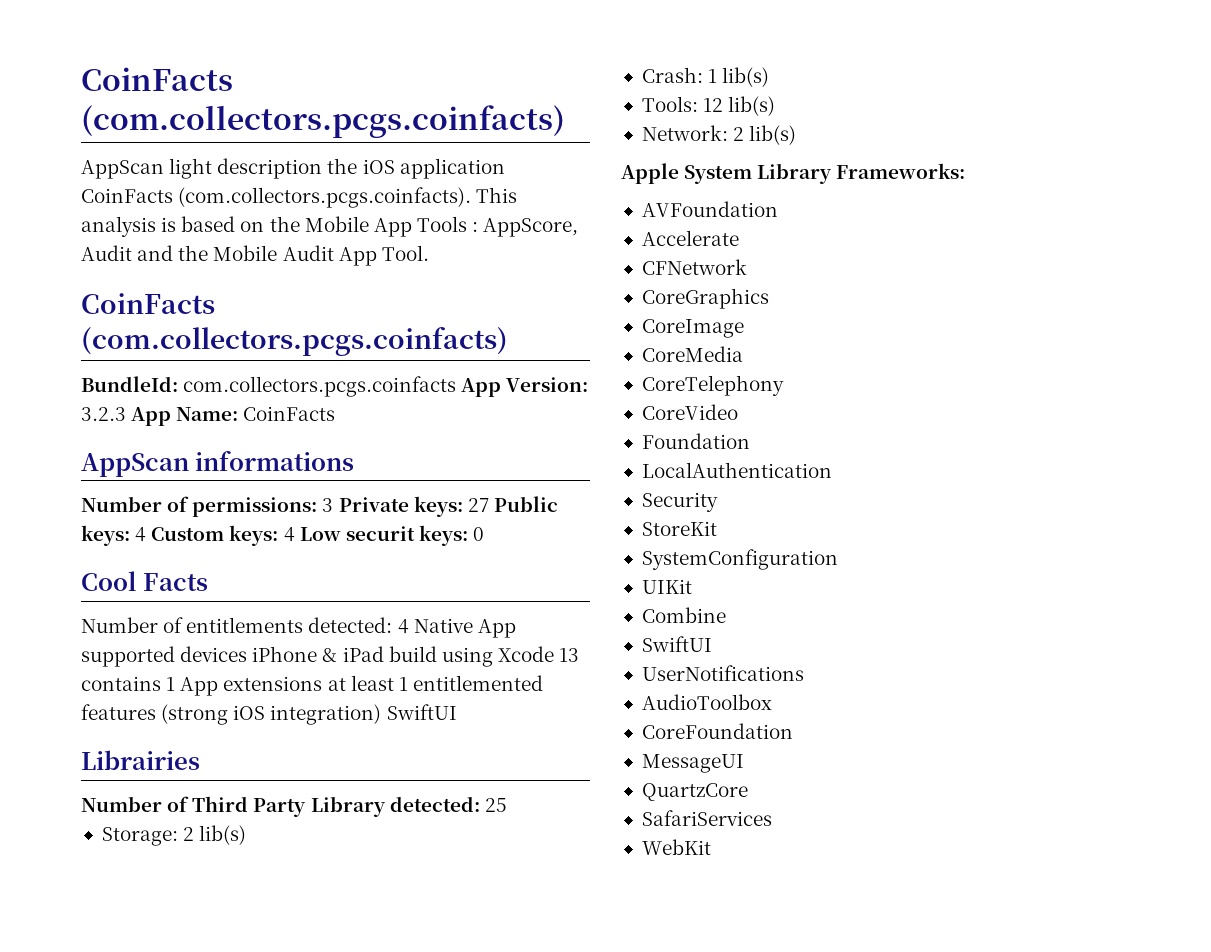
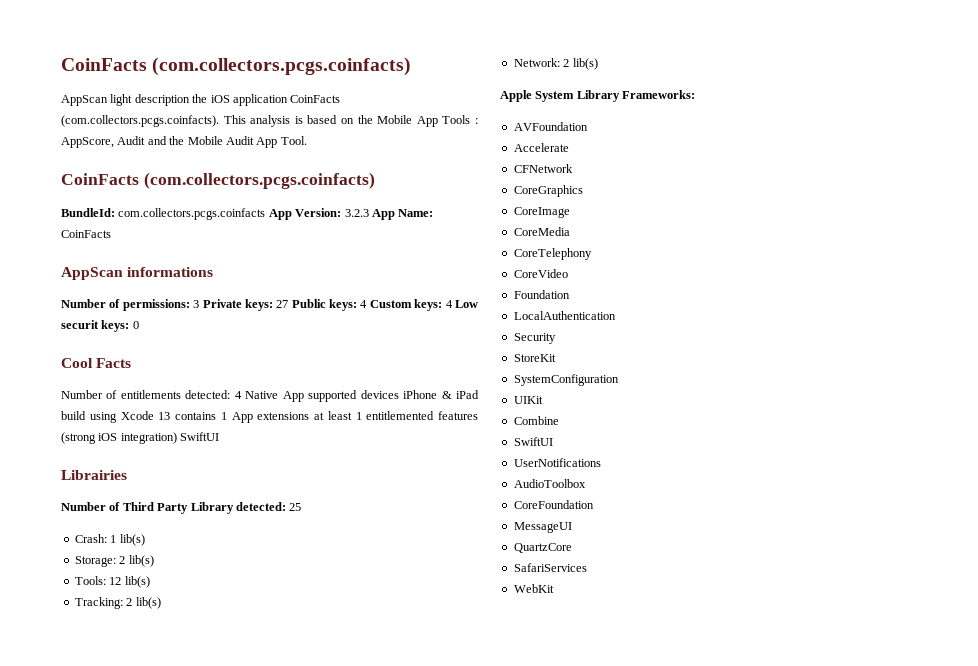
+ Crash: 1 lib(s)
- Crash: 1 lib(s)
  Tools: 12 lib(s)
+ Tracking: 2 lib(s)

